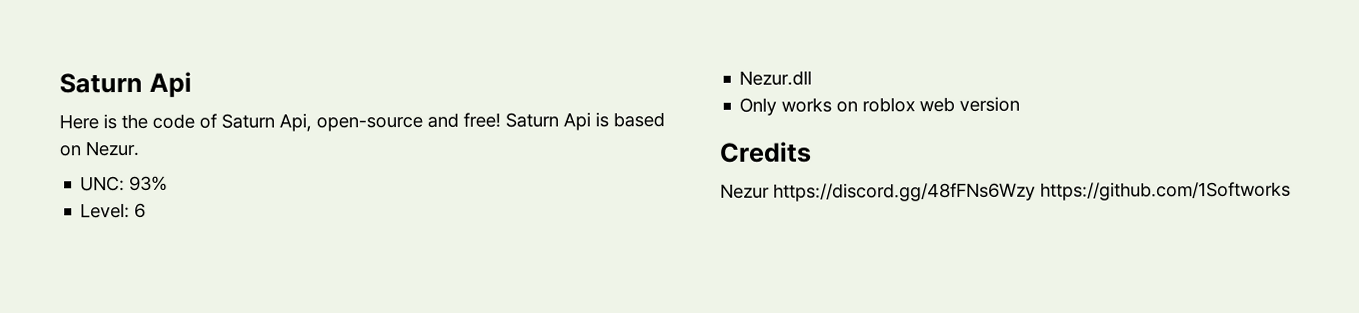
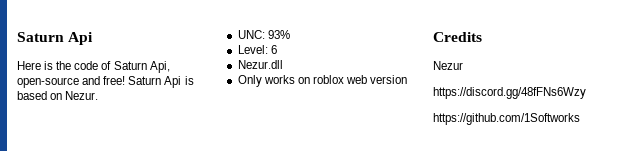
- Nezur https://discord.gg/48fFNs6Wzy https://github.com/1Softworks
+ Nezur
+ https://discord.gg/48fFNs6Wzy
+ https://github.com/1Softworks

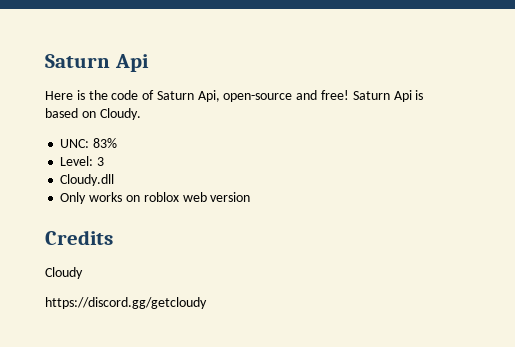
- Saturn Api is based on Nezur.
+ Saturn Api is based on Cloudy.
- UNC: 93%
+ UNC: 83%
- Level: 6
- Nezur.dll
+ Level: 3
+ Cloudy.dll
- Nezur
- https://discord.gg/48fFNs6Wzy
- https://github.com/1Softworks
+ Cloudy
+ https://discord.gg/getcloudy

